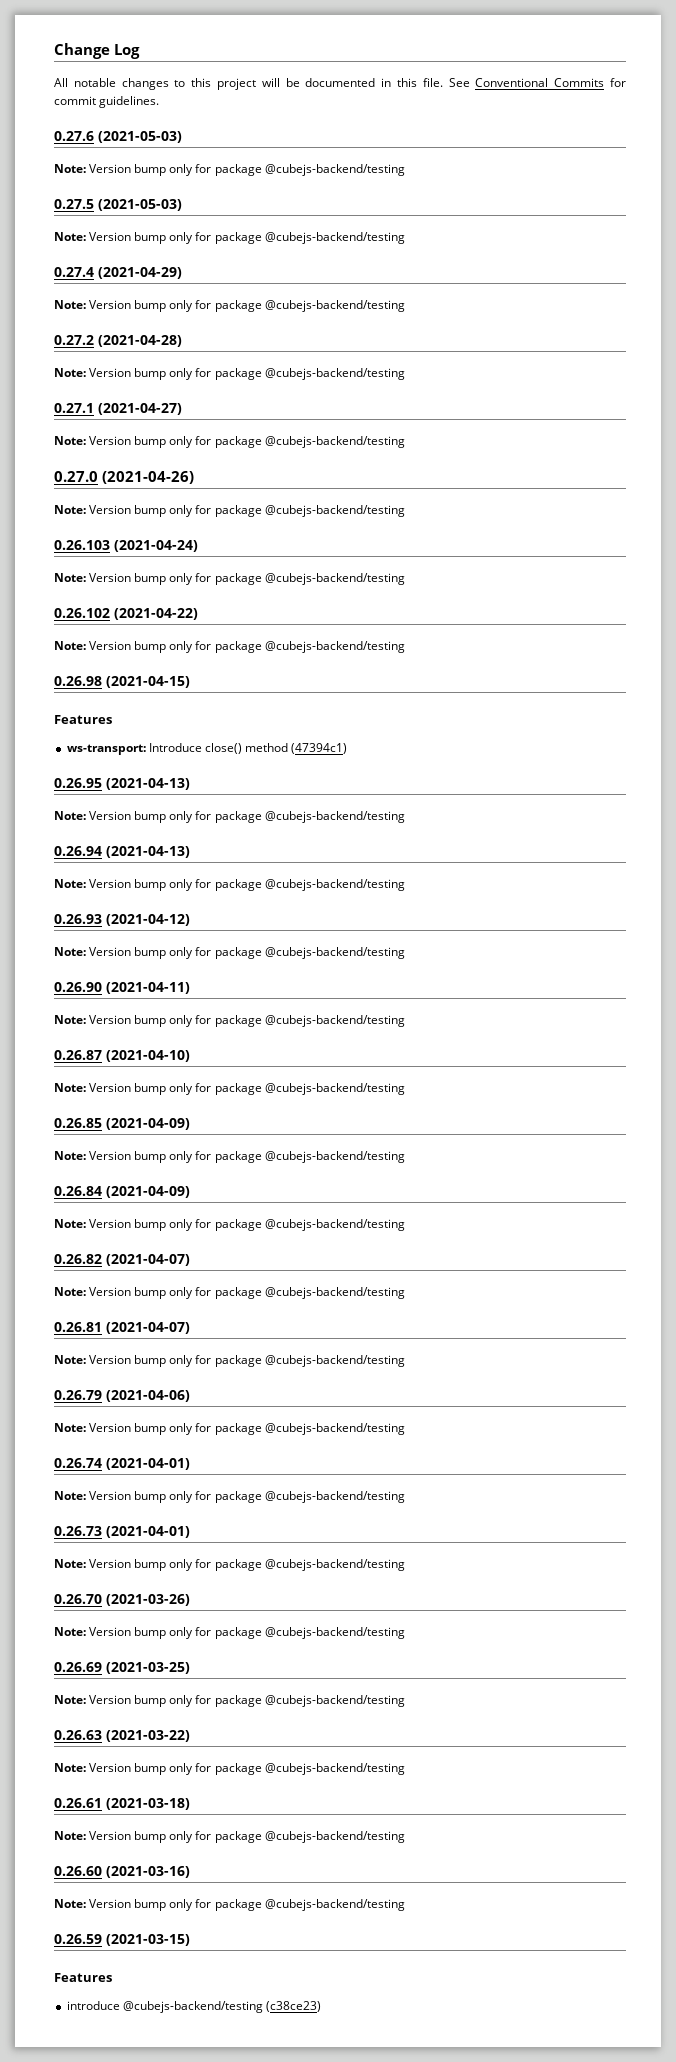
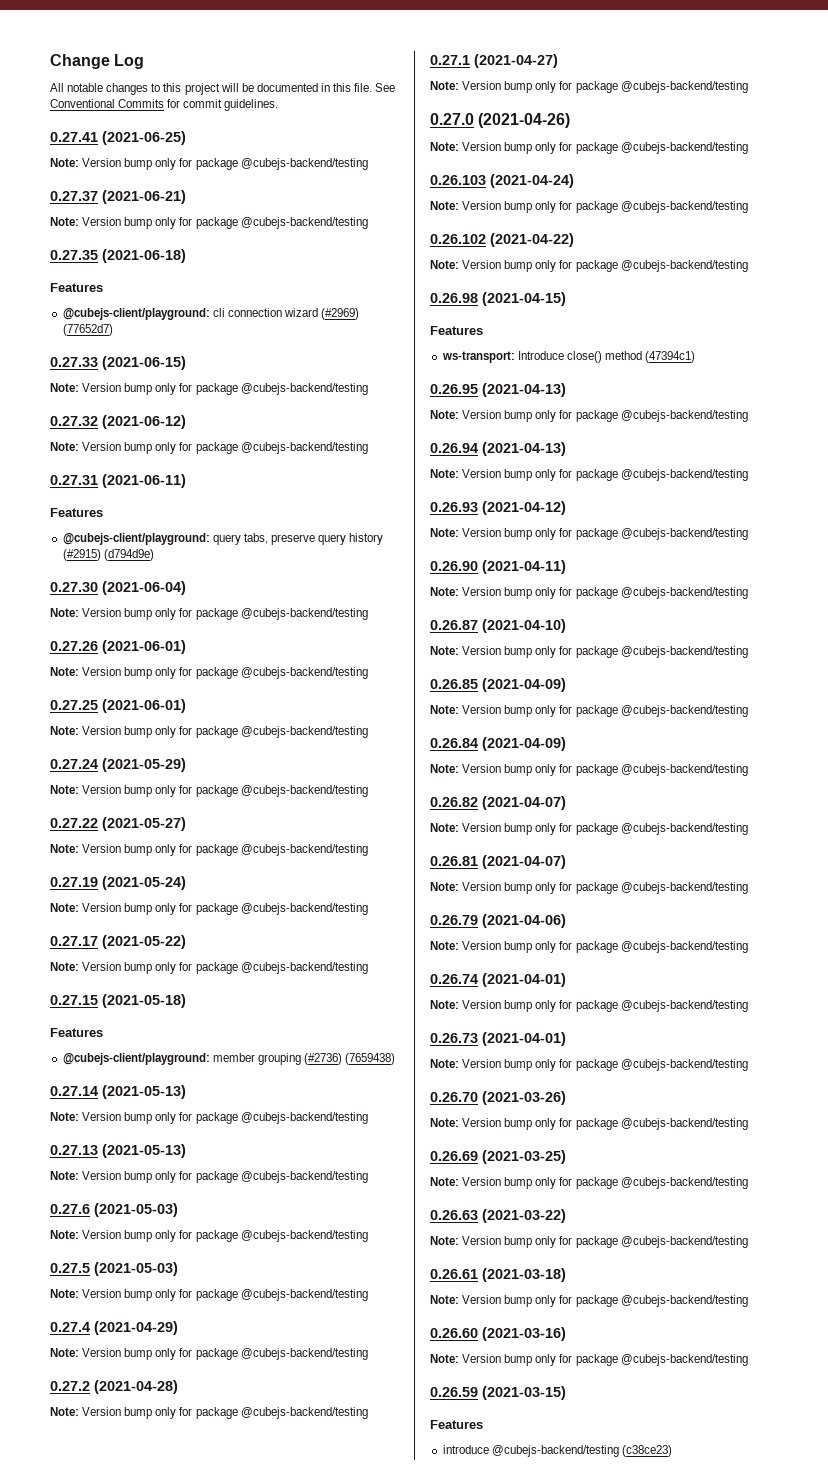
+ 0.27.41 (2021-06-25)
+ Note: Version bump only for package @cubejs-backend/testing
+ 0.27.37 (2021-06-21)
+ Note: Version bump only for package @cubejs-backend/testing
+ 0.27.35 (2021-06-18)
+ Features
+ @cubejs-client/playground: cli connection wizard (#2969) (77652d7)
+ 0.27.33 (2021-06-15)
+ Note: Version bump only for package @cubejs-backend/testing
+ 0.27.32 (2021-06-12)
+ Note: Version bump only for package @cubejs-backend/testing
+ 0.27.31 (2021-06-11)
+ Features
+ @cubejs-client/playground: query tabs, preserve query history (#2915) (d794d9e)
+ 0.27.30 (2021-06-04)
+ Note: Version bump only for package @cubejs-backend/testing
+ 0.27.26 (2021-06-01)
+ Note: Version bump only for package @cubejs-backend/testing
+ 0.27.25 (2021-06-01)
+ Note: Version bump only for package @cubejs-backend/testing
+ 0.27.24 (2021-05-29)
+ Note: Version bump only for package @cubejs-backend/testing
+ 0.27.22 (2021-05-27)
+ Note: Version bump only for package @cubejs-backend/testing
+ 0.27.19 (2021-05-24)
+ Note: Version bump only for package @cubejs-backend/testing
+ 0.27.17 (2021-05-22)
+ Note: Version bump only for package @cubejs-backend/testing
+ 0.27.15 (2021-05-18)
+ Features
+ @cubejs-client/playground: member grouping (#2736) (7659438)
+ 0.27.14 (2021-05-13)
+ Note: Version bump only for package @cubejs-backend/testing
+ 0.27.13 (2021-05-13)
+ Note: Version bump only for package @cubejs-backend/testing

